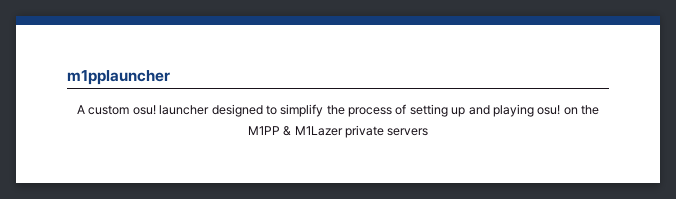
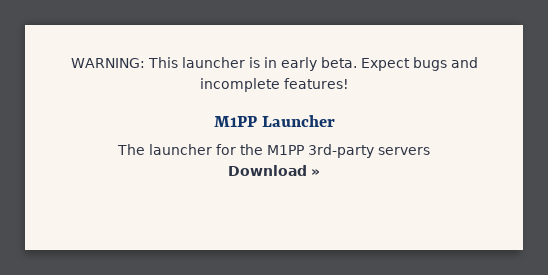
- m1pplauncher
- A custom osu! launcher designed to simplify the process of setting up and playing osu! on the M1PP & M1Lazer private servers
+ WARNING: This launcher is in early beta. Expect bugs and incomplete features!
+ M1PP Launcher
+ The launcher for the M1PP 3rd-party servers
+ Download »

